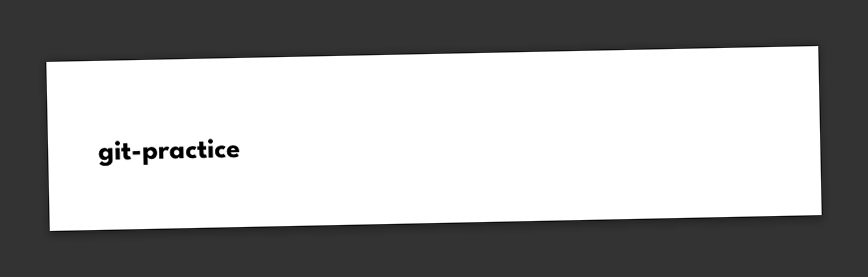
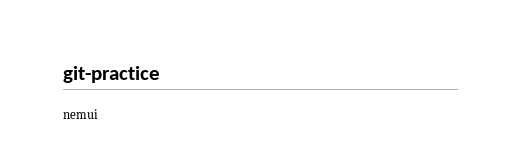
+ nemui

